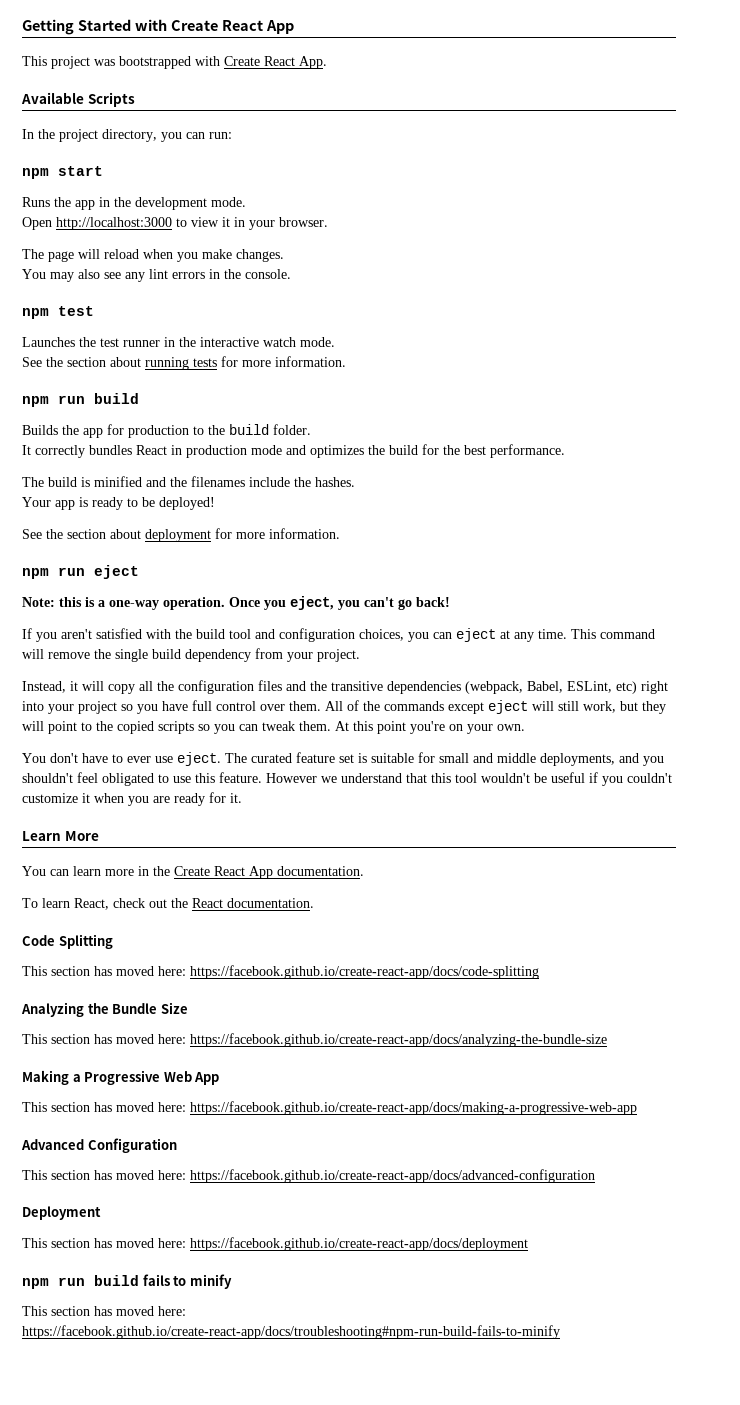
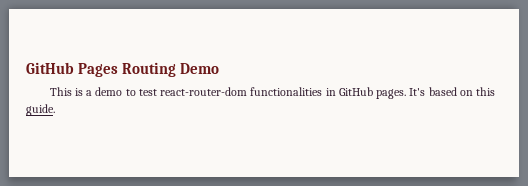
- Getting Started with Create React App
- This project was bootstrapped with Create React App.
- Available Scripts
- In the project directory, you can run:
- npm start
- Runs the app in the development mode.
- Open http://localhost:3000 to view it in your browser.
- The page will reload when you make changes.
- You may also see any lint errors in the console.
- npm test
- Launches the test runner in the interactive watch mode.
- See the section about running tests for more information.
- npm run build
- Builds the app for production to the build folder.
- It correctly bundles React in production mode and optimizes the build for the best performance.
- The build is minified and the filenames include the hashes.
- Your app is ready to be deployed!
- See the section about deployment for more information.
- npm run eject
- Note: this is a one-way operation. Once you eject, you can't go back!
- If you aren't satisfied with the build tool and configuration choices, you can eject at any time. This command will remove the single build dependency from your project.
- Instead, it will copy all the configuration files and the transitive dependencies (webpack, Babel, ESLint, etc) right into your project so you have full control over them. All of the commands except eject will still work, but they will point to the copied scripts so you can tweak them. At this point you're on your own.
- You don't have to ever use eject. The curated feature set is suitable for small and middle deployments, and you shouldn't feel obligated to use this feature. However we understand that this tool wouldn't be useful if you couldn't customize it when you are ready for it.
- Learn More
- You can learn more in the Create React App documentation.
- To learn React, check out the React documentation.
- Code Splitting
- This section has moved here: https://facebook.github.io/create-react-app/docs/code-splitting
- Analyzing the Bundle Size
- This section has moved here: https://facebook.github.io/create-react-app/docs/analyzing-the-bundle-size
- Making a Progressive Web App
- This section has moved here: https://facebook.github.io/create-react-app/docs/making-a-progressive-web-app
- Advanced Configuration
- This section has moved here: https://facebook.github.io/create-react-app/docs/advanced-configuration
- Deployment
- This section has moved here: https://facebook.github.io/create-react-app/docs/deployment
- npm run build fails to minify
- This section has moved here: https://facebook.github.io/create-react-app/docs/troubleshooting#npm-run-build-fails-to-minify
+ GitHub Pages Routing Demo
+ This is a demo to test react-router-dom functionalities in GitHub pages. It's based on this guide.

